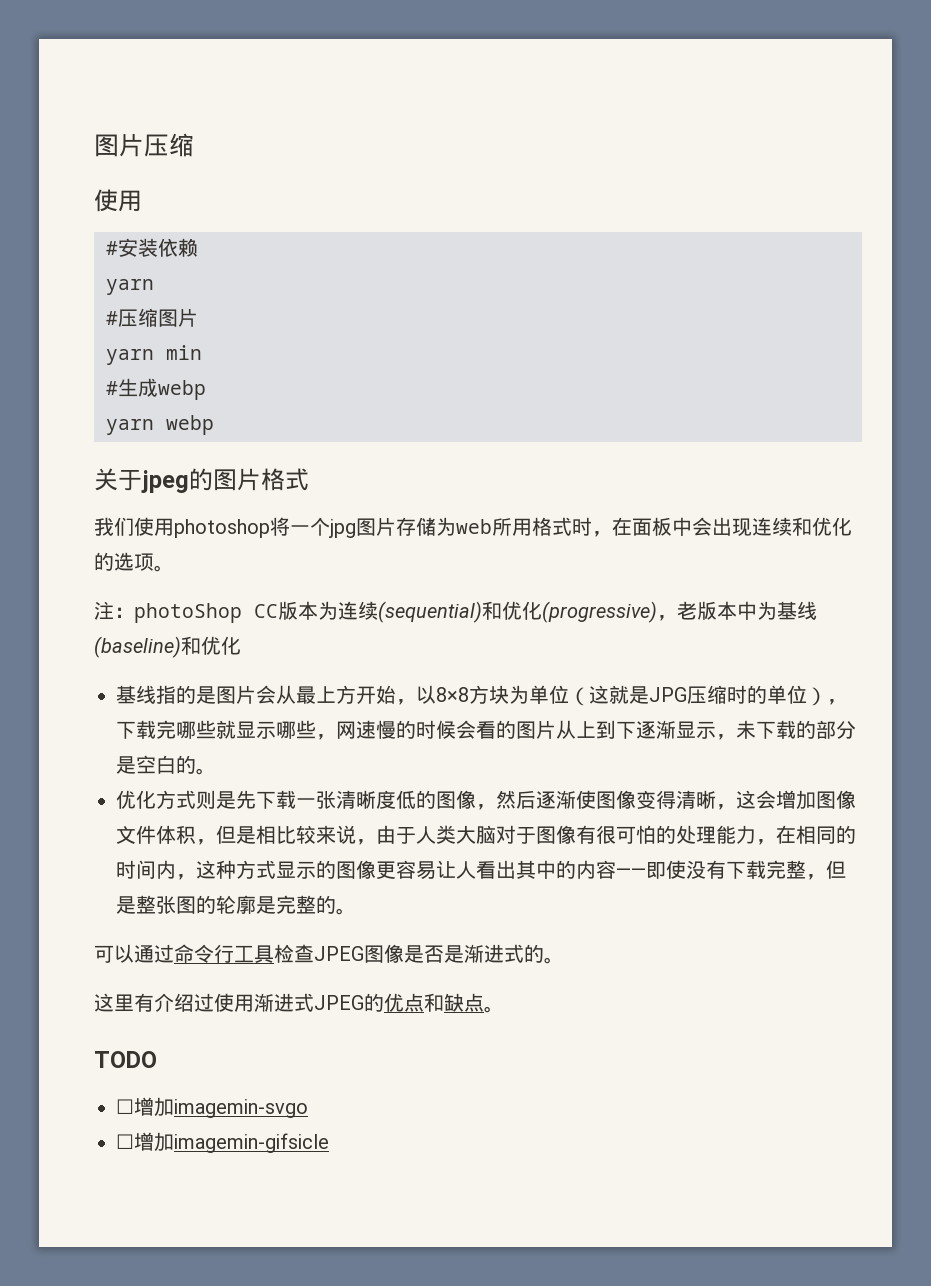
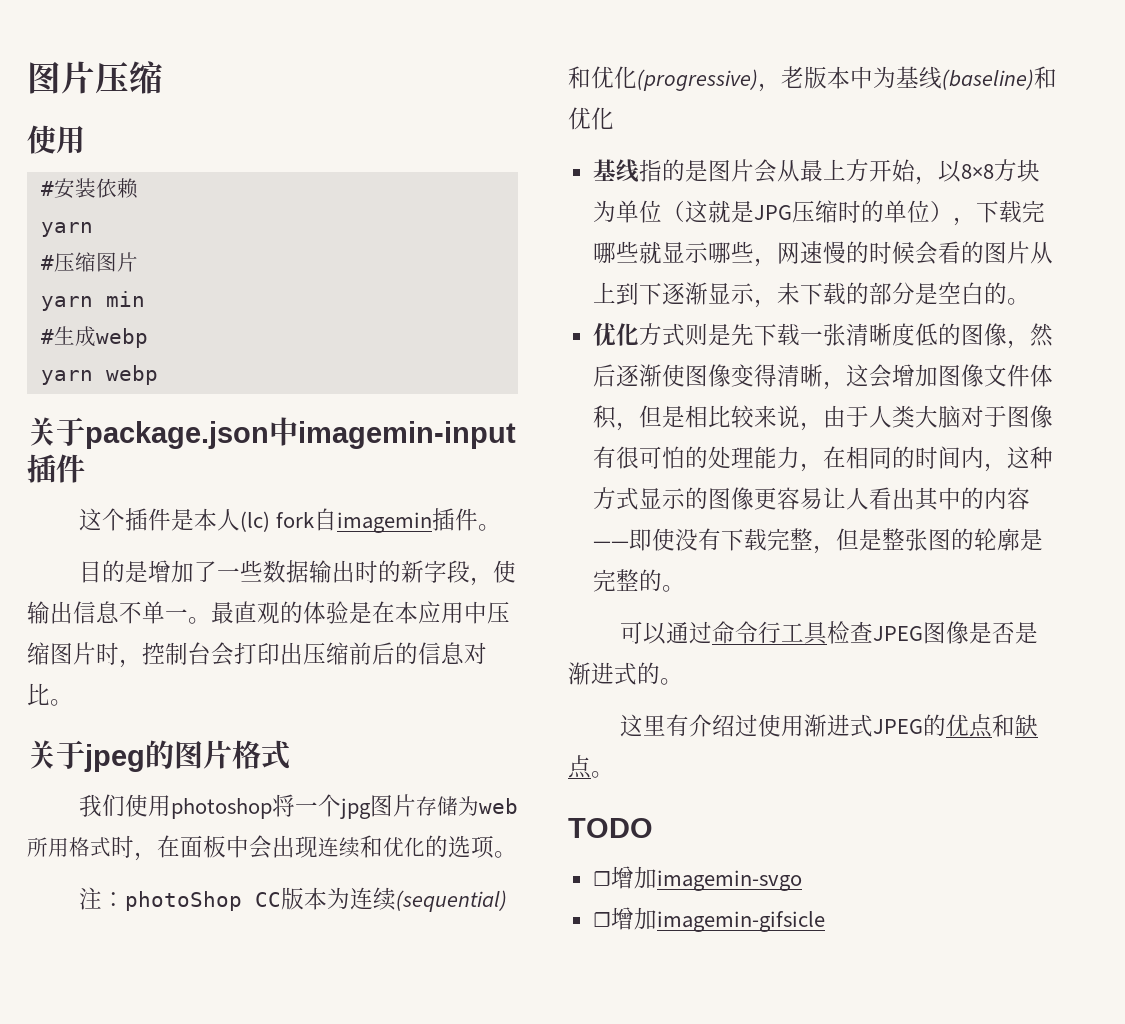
+ 关于package.json中imagemin-input插件
+ 这个插件是本人(lc) fork自imagemin插件。
+ 目的是增加了一些数据输出时的新字段，使输出信息不单一。最直观的体验是在本应用中压缩图片时，控制台会打印出压缩前后的信息对比。

